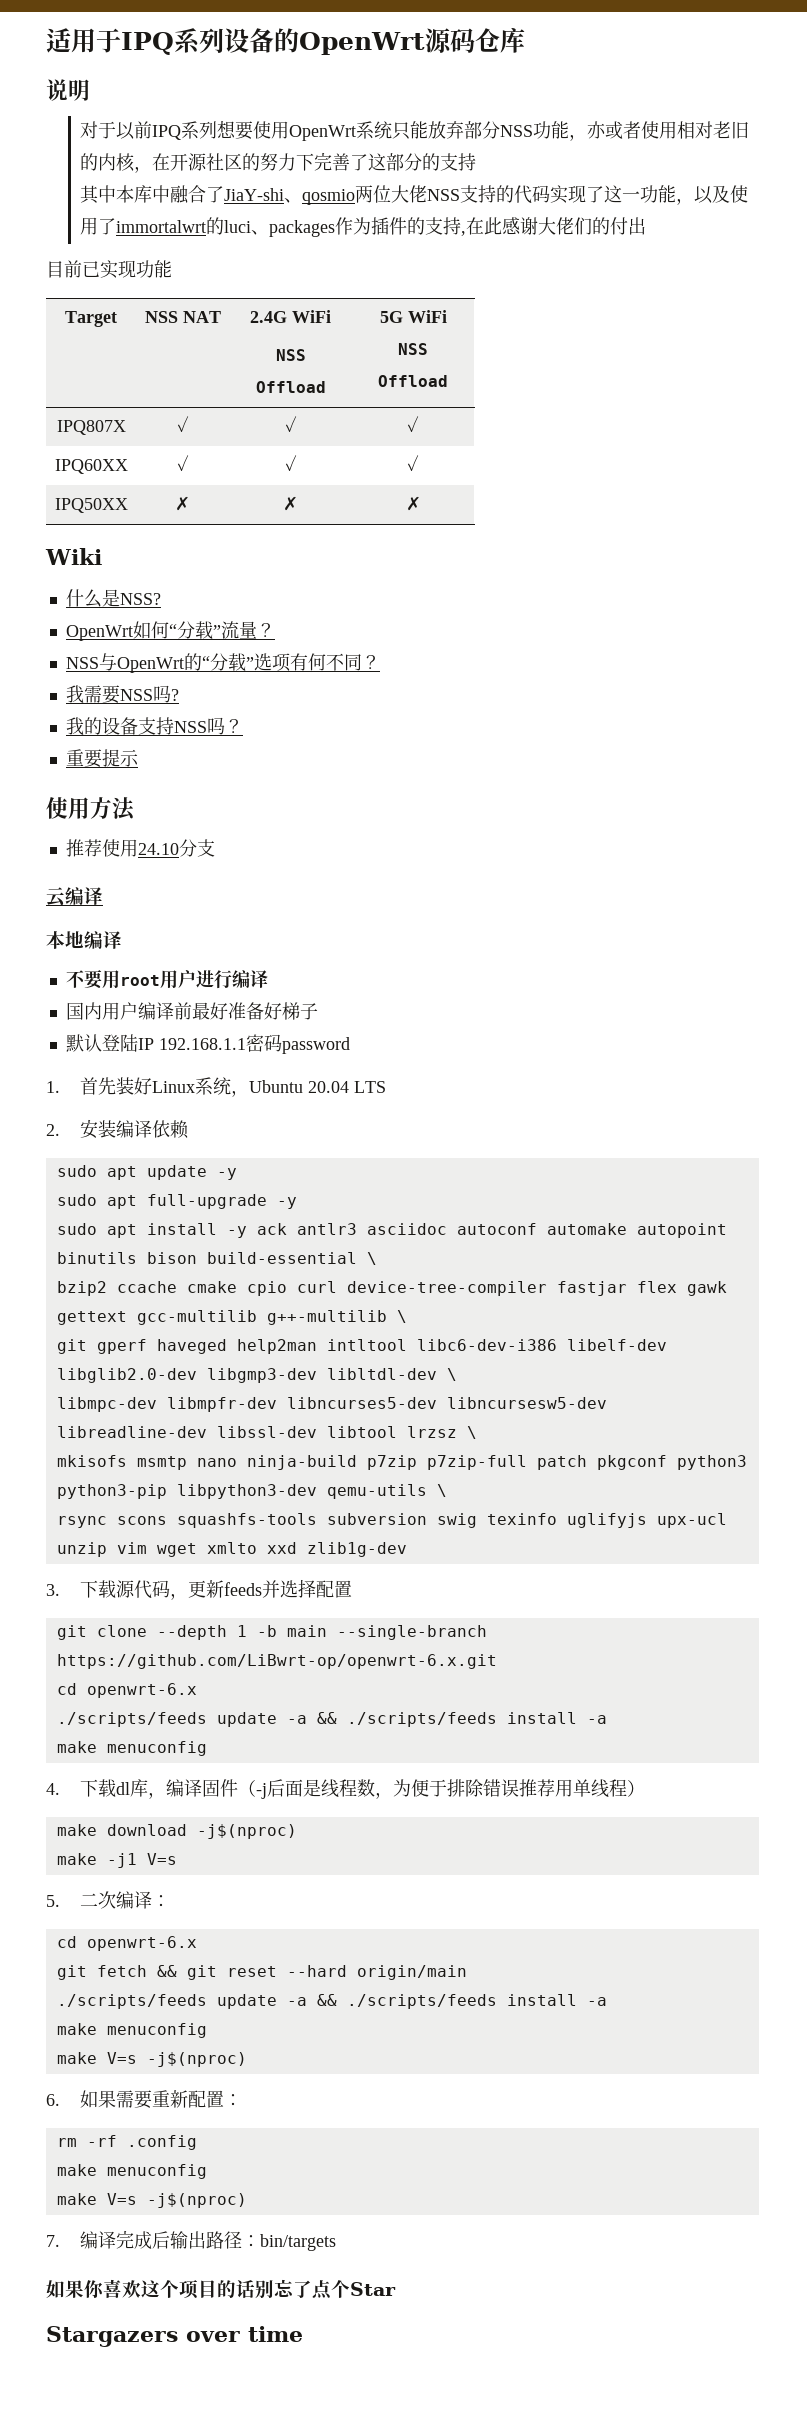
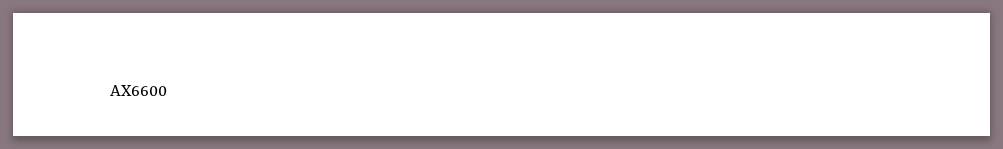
- 适用于IPQ系列设备的OpenWrt源码仓库
- 说明
- 对于以前IPQ系列想要使用OpenWrt系统只能放弃部分NSS功能，亦或者使用相对老旧的内核，在开源社区的努力下完善了这部分的支持
- 其中本库中融合了JiaY-shi、qosmio两位大佬NSS支持的代码实现了这一功能，以及使用了immortalwrt的luci、packages作为插件的支持,在此感谢大佬们的付出
- 目前已实现功能
- Target | NSS NAT | 2.4G WiFi
- NSS Offload | 5G WiFi
- NSS Offload
- IPQ807X | ✓ | ✓ | ✓
- IPQ60XX | ✓ | ✓ | ✓
- IPQ50XX | ✗ | ✗ | ✗
- Wiki
- 什么是NSS?
- OpenWrt如何“分载”流量？
- NSS与OpenWrt的“分载”选项有何不同？
- 我需要NSS吗?
- 我的设备支持NSS吗？
- 重要提示
- 使用方法
- 推荐使用24.10分支
- 云编译
- 本地编译
- 不要用root用户进行编译
- 国内用户编译前最好准备好梯子
- 默认登陆IP 192.168.1.1密码password
- 1.首先装好Linux系统，Ubuntu 20.04 LTS
- 2.安装编译依赖
- sudo apt update -y
- sudo apt full-upgrade -y
- sudo apt install -y ack antlr3 asciidoc autoconf automake autopoint binutils bison build-essential \
- bzip2 ccache cmake cpio curl device-tree-compiler fastjar flex gawk gettext gcc-multilib g++-multilib \
- git gperf haveged help2man intltool libc6-dev-i386 libelf-dev libglib2.0-dev libgmp3-dev libltdl-dev \
- libmpc-dev libmpfr-dev libncurses5-dev libncursesw5-dev libreadline-dev libssl-dev libtool lrzsz \
- mkisofs msmtp nano ninja-build p7zip p7zip-full patch pkgconf python3 python3-pip libpython3-dev qemu-utils \
- rsync scons squashfs-tools subversion swig texinfo uglifyjs upx-ucl unzip vim wget xmlto xxd zlib1g-dev
- 3.下载源代码，更新feeds并选择配置
- git clone --depth 1 -b main --single-branch https://github.com/LiBwrt-op/openwrt-6.x.git
- cd openwrt-6.x
- ./scripts/feeds update -a && ./scripts/feeds install -a
- make menuconfig
- 4.下载dl库，编译固件（-j后面是线程数，为便于排除错误推荐用单线程）
- make download -j$(nproc)
- make -j1 V=s
- 5.二次编译：
- cd openwrt-6.x
- git fetch && git reset --hard origin/main
- ./scripts/feeds update -a && ./scripts/feeds install -a
- make menuconfig
- make V=s -j$(nproc)
- 6.如果需要重新配置：
- rm -rf .config
- make menuconfig
- make V=s -j$(nproc)
- 7.编译完成后输出路径：bin/targets
- 如果你喜欢这个项目的话别忘了点个Star
- Stargazers over time
+ AX6600

